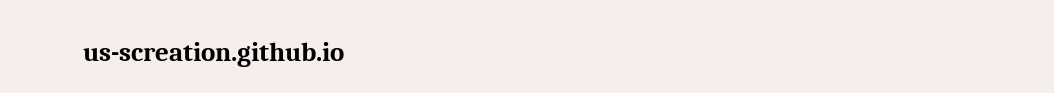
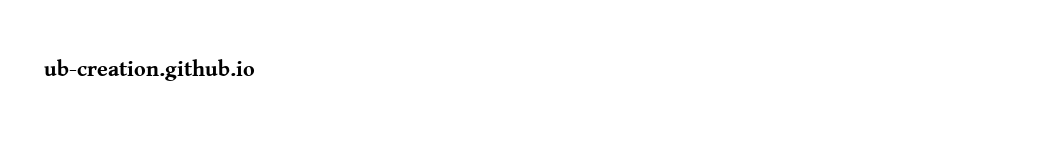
- us-screation.github.io
+ ub-creation.github.io

